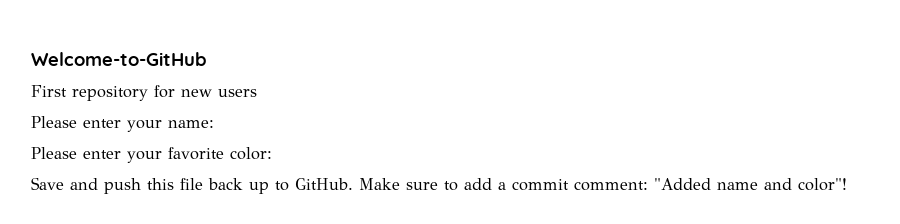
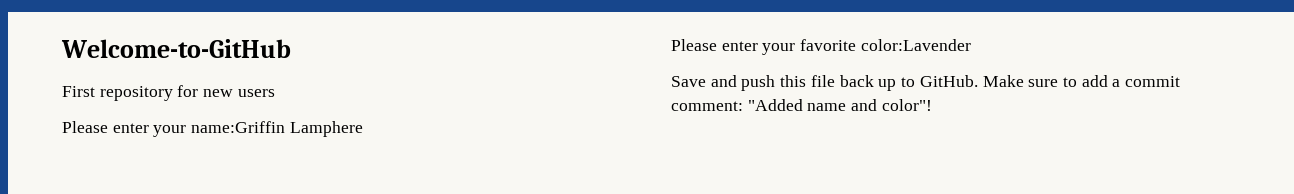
- Please enter your name:
+ Please enter your name:Griffin Lamphere
- Please enter your favorite color:
+ Please enter your favorite color:Lavender

